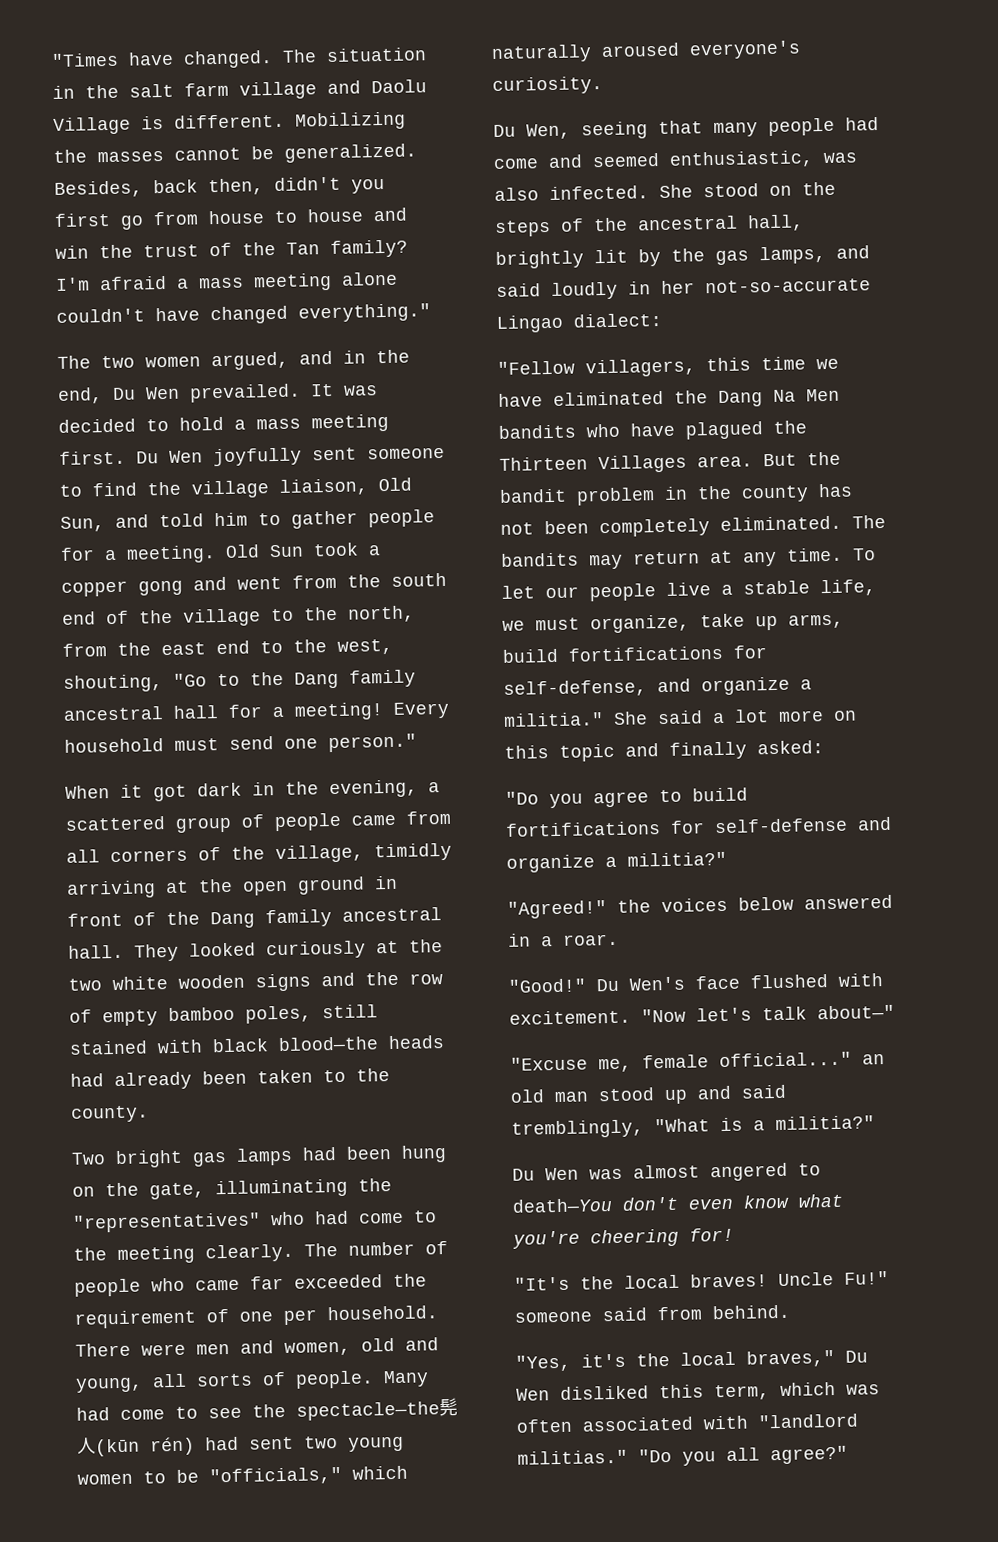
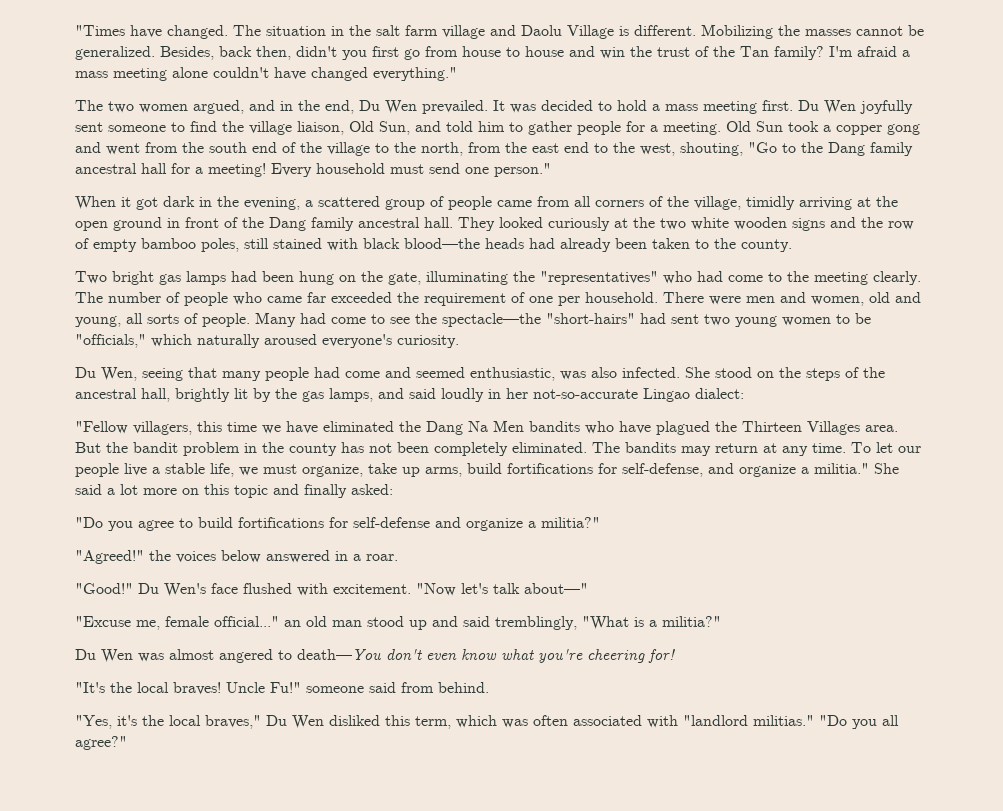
- Many had come to see the spectacle—the髡人(kūn rén) had sent two young women to be "officials," which naturally aroused everyone's curiosity.
+ Many had come to see the spectacle—the "short-hairs" had sent two young women to be "officials," which naturally aroused everyone's curiosity.

